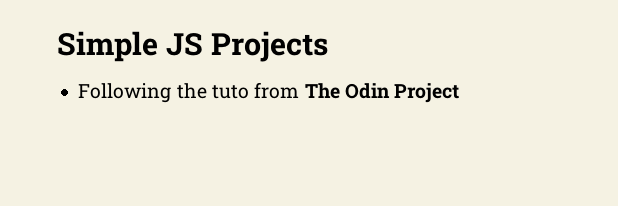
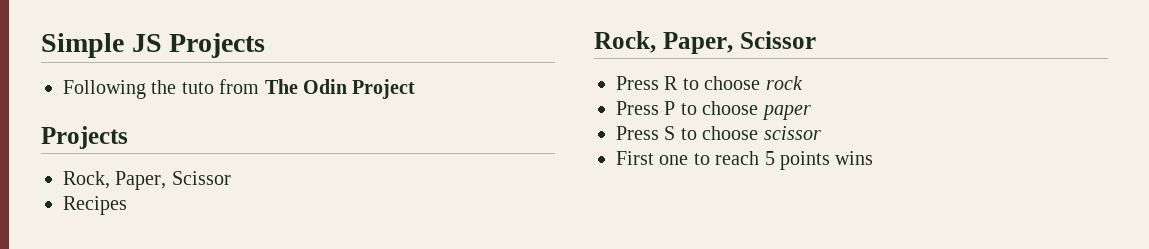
  Following the tuto from The Odin Project
+ Projects
+ Rock, Paper, Scissor
+ Recipes
+ Rock, Paper, Scissor
+ Press R to choose rock
+ Press P to choose paper
+ Press S to choose scissor
+ First one to reach 5 points wins

